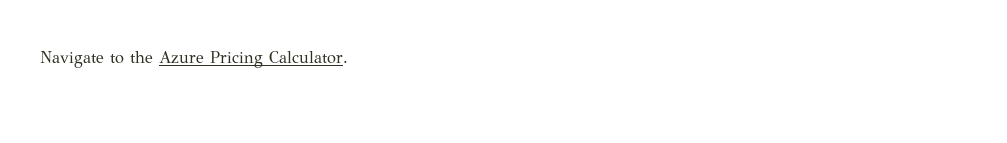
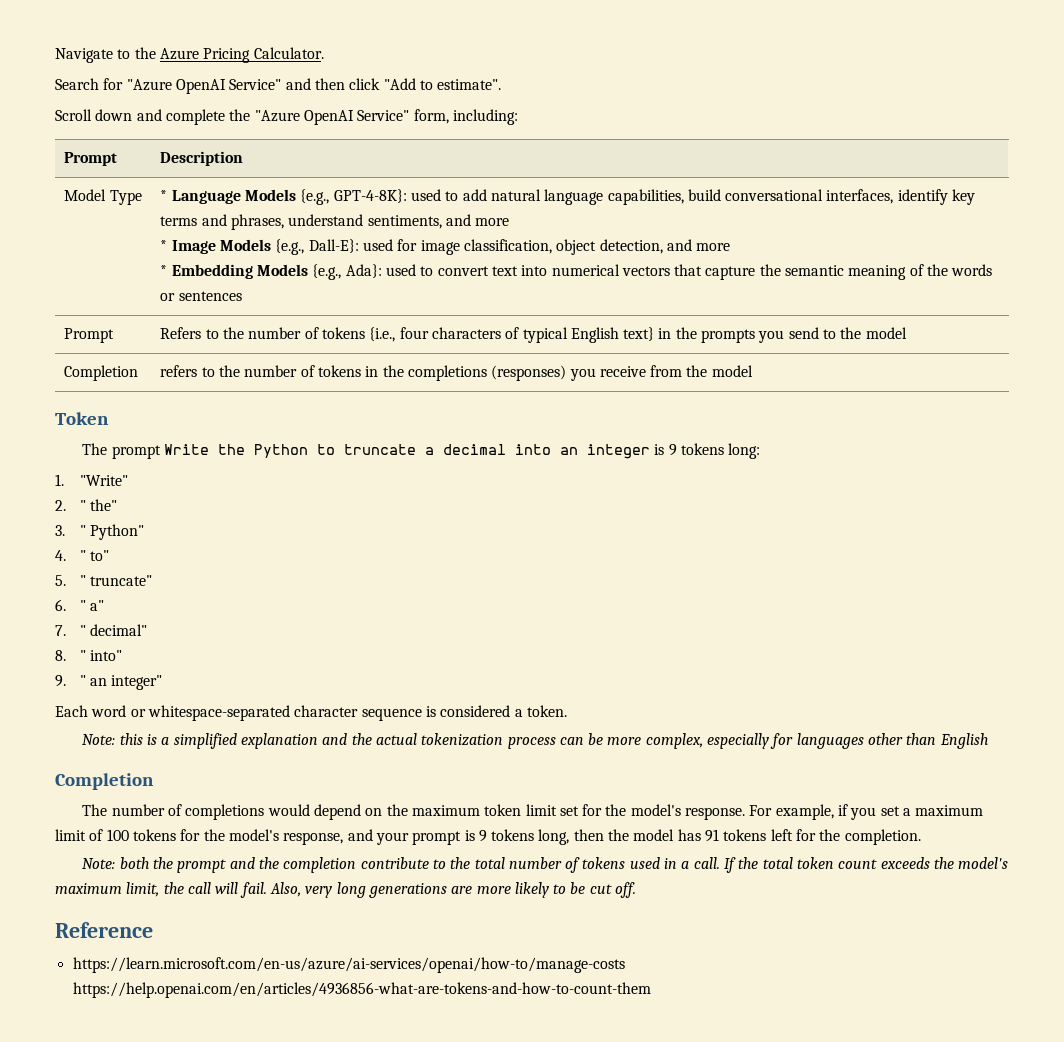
+ Search for "Azure OpenAI Service" and then click "Add to estimate".
+ Scroll down and complete the "Azure OpenAI Service" form, including:
+ Prompt | Description
+ Model Type | * Language Models {e.g., GPT-4-8K}: used to add natural language capabilities, build conversational interfaces, identify key terms and phrases, understand sentiments, and more
+ * Image Models {e.g., Dall-E}: used for image classification, object detection, and more
+ * Embedding Models {e.g., Ada}: used to convert text into numerical vectors that capture the semantic meaning of the words or sentences
+ Prompt | Refers to the number of tokens {i.e., four characters of typical English text} in the prompts you send to the model
+ Completion | refers to the number of tokens in the completions (responses) you receive from the model
+ Token
+ The prompt Write the Python to truncate a decimal into an integer is 9 tokens long:
+ 1. "Write"
+ 2. " the"
+ 3. " Python"
+ 4. " to"
+ 5. " truncate"
+ 6. " a"
+ 7. " decimal"
+ 8. " into"
+ 9. " an integer"
+ Each word or whitespace-separated character sequence is considered a token.
+ Note: this is a simplified explanation and the actual tokenization process can be more complex, especially for languages other than English
+ Completion
+ The number of completions would depend on the maximum token limit set for the model's response. For example, if you set a maximum limit of 100 tokens for the model's response, and your prompt is 9 tokens long, then the model has 91 tokens left for the completion.
+ Note: both the prompt and the completion contribute to the total number of tokens used in a call. If the total token count exceeds the model's maximum limit, the call will fail. Also, very long generations are more likely to be cut off.
+ Reference
+ https://learn.microsoft.com/en-us/azure/ai-services/openai/how-to/manage-costs https://help.openai.com/en/articles/4936856-what-are-tokens-and-how-to-count-them

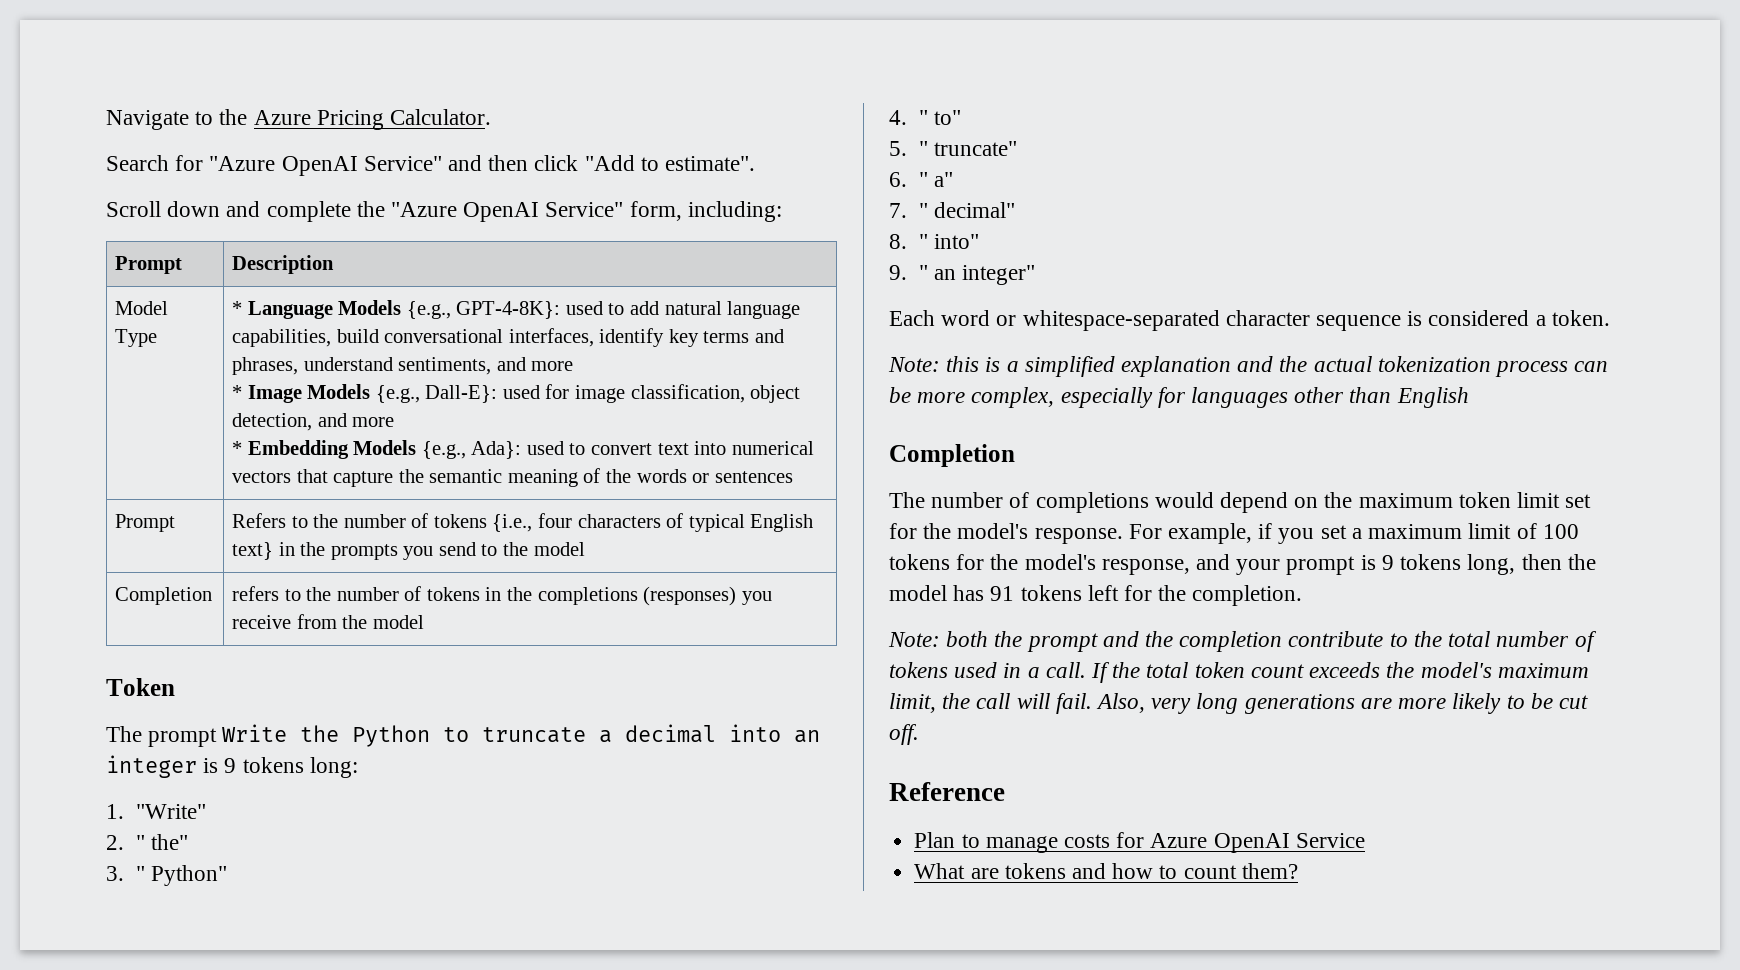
- https://learn.microsoft.com/en-us/azure/ai-services/openai/how-to/manage-costs https://help.openai.com/en/articles/4936856-what-are-tokens-and-how-to-count-them
+ Plan to manage costs for Azure OpenAI Service
+ What are tokens and how to count them?

